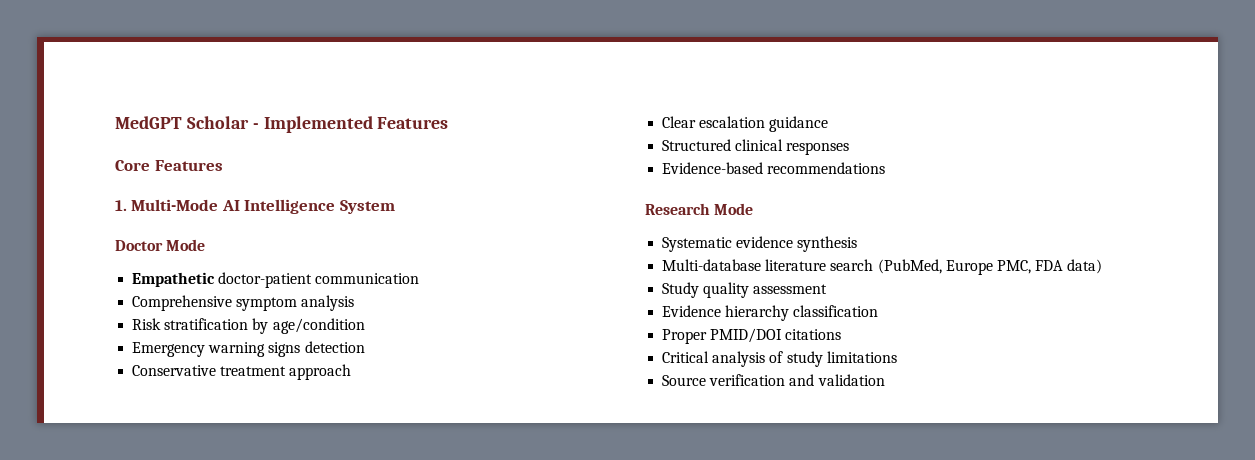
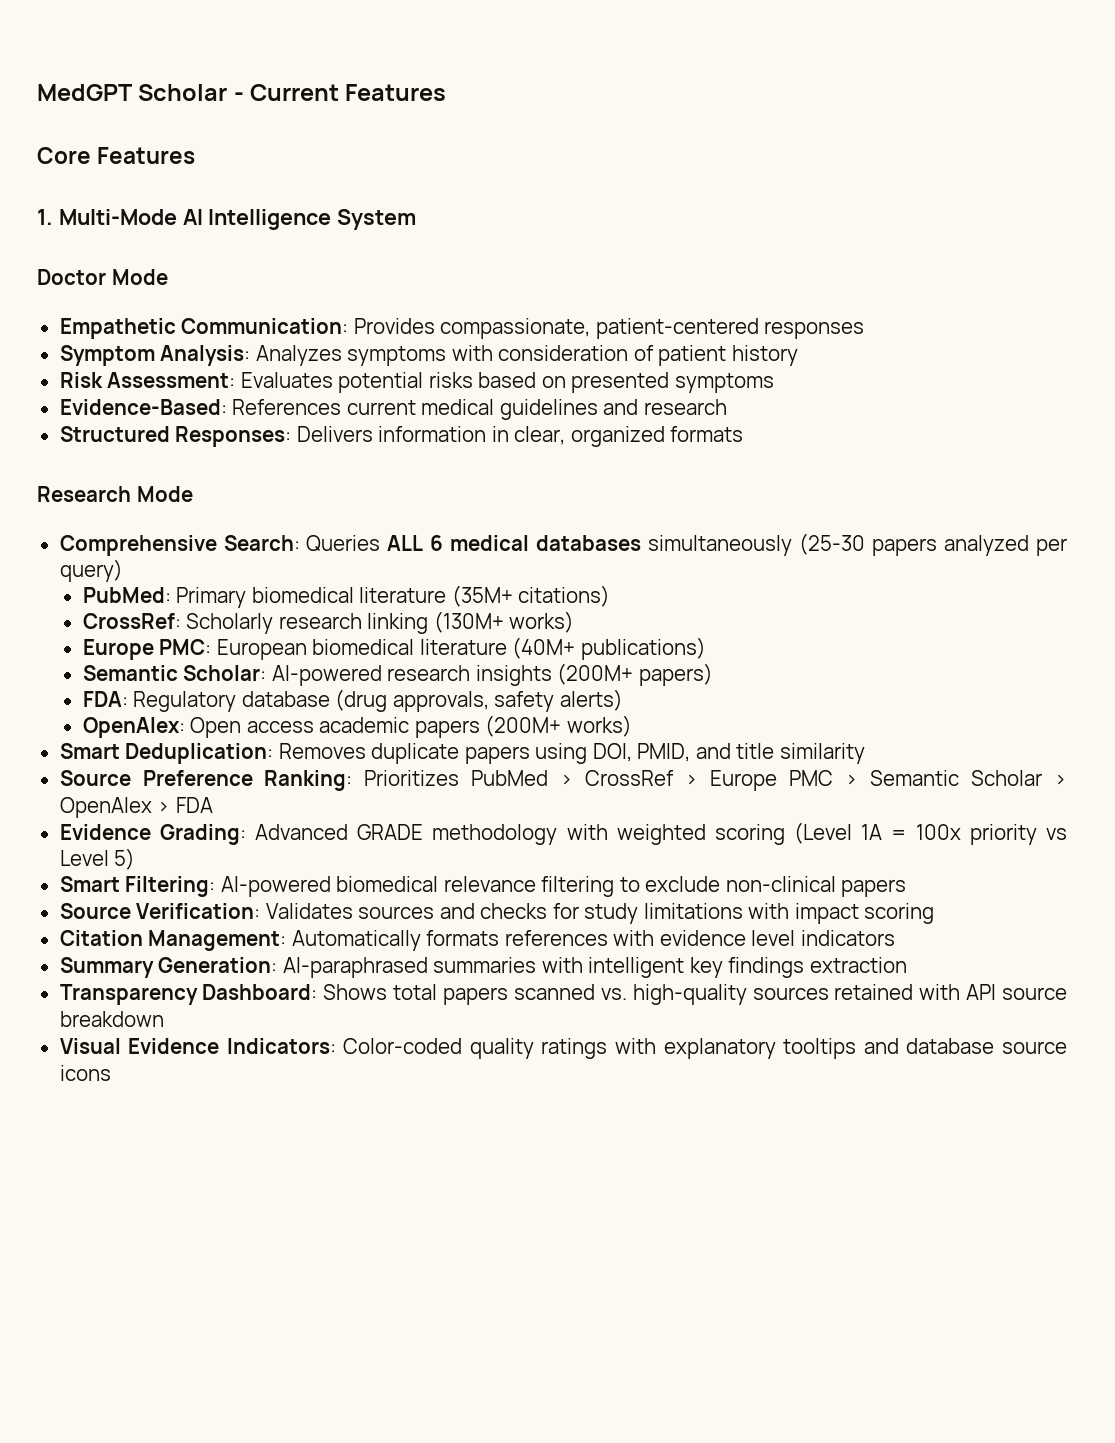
- MedGPT Scholar - Implemented Features
+ MedGPT Scholar - Current Features
- Empathetic doctor-patient communication
- Comprehensive symptom analysis
- Risk stratification by age/condition
- Emergency warning signs detection
- Conservative treatment approach
- Clear escalation guidance
- Structured clinical responses
- Evidence-based recommendations
+ Empathetic Communication: Provides compassionate, patient-centered responses
+ Symptom Analysis: Analyzes symptoms with consideration of patient history
+ Risk Assessment: Evaluates potential risks based on presented symptoms
+ Evidence-Based: References current medical guidelines and research
+ Structured Responses: Delivers information in clear, organized formats
  Research Mode
- Systematic evidence synthesis
- Multi-database literature search (PubMed, Europe PMC, FDA data)
- Study quality assessment
- Evidence hierarchy classification
- Proper PMID/DOI citations
- Critical analysis of study limitations
- Source verification and validation
+ Comprehensive Search: Queries ALL 6 medical databases simultaneously (25-30 papers analyzed per query)
+ PubMed: Primary biomedical literature (35M+ citations)
+ CrossRef: Scholarly research linking (130M+ works)
+ Europe PMC: European biomedical literature (40M+ publications)
+ Semantic Scholar: AI-powered research insights (200M+ papers)
+ FDA: Regulatory database (drug approvals, safety alerts)
+ OpenAlex: Open access academic papers (200M+ works)
+ Smart Deduplication: Removes duplicate papers using DOI, PMID, and title similarity
+ Source Preference Ranking: Prioritizes PubMed > CrossRef > Europe PMC > Semantic Scholar > OpenAlex > FDA
+ Evidence Grading: Advanced GRADE methodology with weighted scoring (Level 1A = 100x priority vs Level 5)
+ Smart Filtering: AI-powered biomedical relevance filtering to exclude non-clinical papers
+ Source Verification: Validates sources and checks for study limitations with impact scoring
+ Citation Management: Automatically formats references with evidence level indicators
+ Summary Generation: AI-paraphrased summaries with intelligent key findings extraction
+ Transparency Dashboard: Shows total papers scanned vs. high-quality sources retained with API source breakdown
+ Visual Evidence Indicators: Color-coded quality ratings with explanatory tooltips and database source icons

